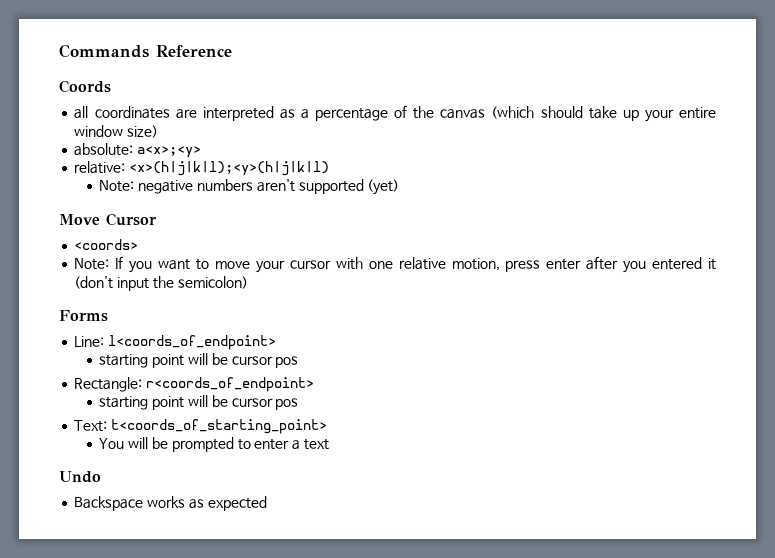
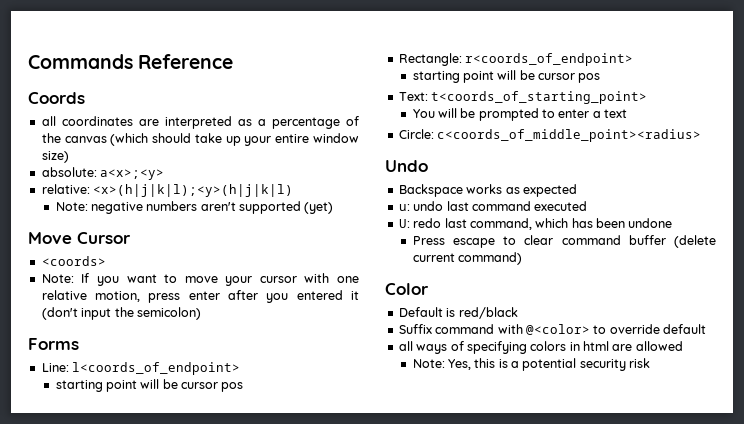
+ Circle: c<coords_of_middle_point><radius>
+ u: undo last command executed
+ U: redo last command, which has been undone
+ Press escape to clear command buffer (delete current command)
+ Color
+ Default is red/black
+ Suffix command with @<color> to override default
+ all ways of specifying colors in html are allowed
+ Note: Yes, this is a potential security risk

